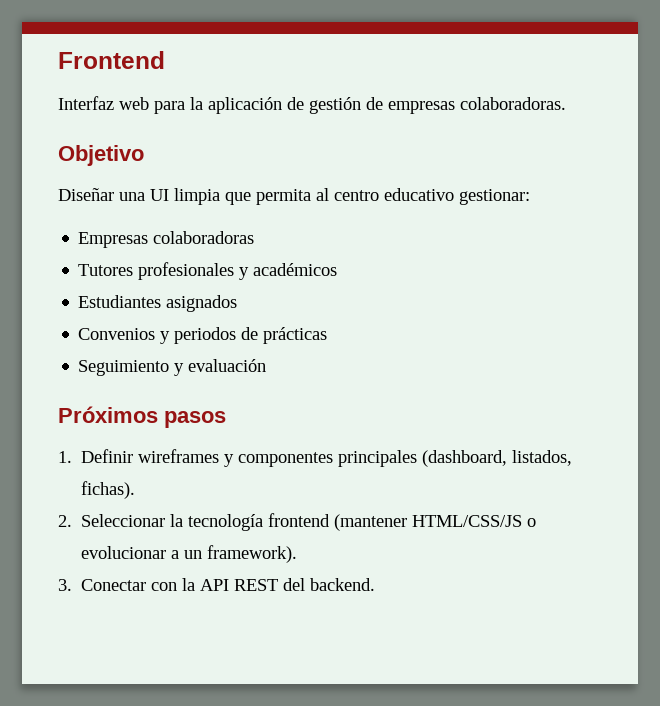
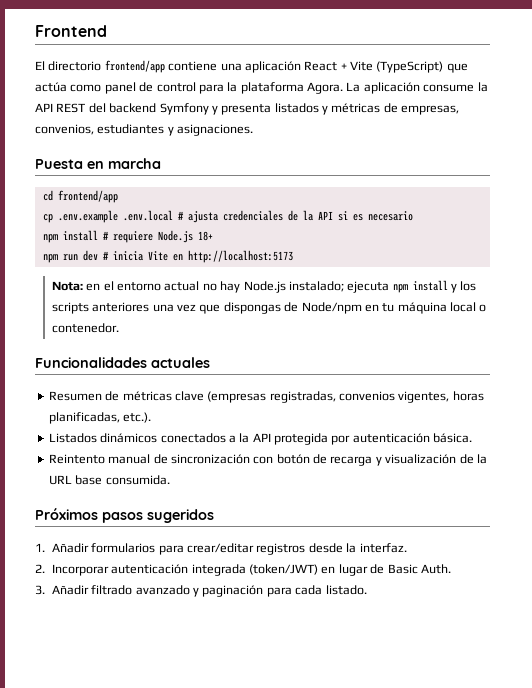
- Interfaz web para la aplicación de gestión de empresas colaboradoras.
- Objetivo
- Diseñar una UI limpia que permita al centro educativo gestionar:
- Empresas colaboradoras
- Tutores profesionales y académicos
- Estudiantes asignados
- Convenios y periodos de prácticas
- Seguimiento y evaluación
- Próximos pasos
- 1. Definir wireframes y componentes principales (dashboard, listados, fichas).
- 2. Seleccionar la tecnología frontend (mantener HTML/CSS/JS o evolucionar a un framework).
- 3. Conectar con la API REST del backend.
+ El directorio frontend/app contiene una aplicación React + Vite (TypeScript) que actúa como panel de control para la plataforma Agora. La aplicación consume la API REST del backend Symfony y presenta listados y métricas de empresas, convenios, estudiantes y asignaciones.
+ Puesta en marcha
+ cd frontend/app
+ cp .env.example .env.local # ajusta credenciales de la API si es necesario
+ npm install # requiere Node.js 18+
+ npm run dev # inicia Vite en http://localhost:5173
+ Nota: en el entorno actual no hay Node.js instalado; ejecuta npm install y los scripts anteriores una vez que dispongas de Node/npm en tu máquina local o contenedor.
+ Funcionalidades actuales
+ Resumen de métricas clave (empresas registradas, convenios vigentes, horas planificadas, etc.).
+ Listados dinámicos conectados a la API protegida por autenticación básica.
+ Reintento manual de sincronización con botón de recarga y visualización de la URL base consumida.
+ Próximos pasos sugeridos
+ 1. Añadir formularios para crear/editar registros desde la interfaz.
+ 2. Incorporar autenticación integrada (token/JWT) en lugar de Basic Auth.
+ 3. Añadir filtrado avanzado y paginación para cada listado.

